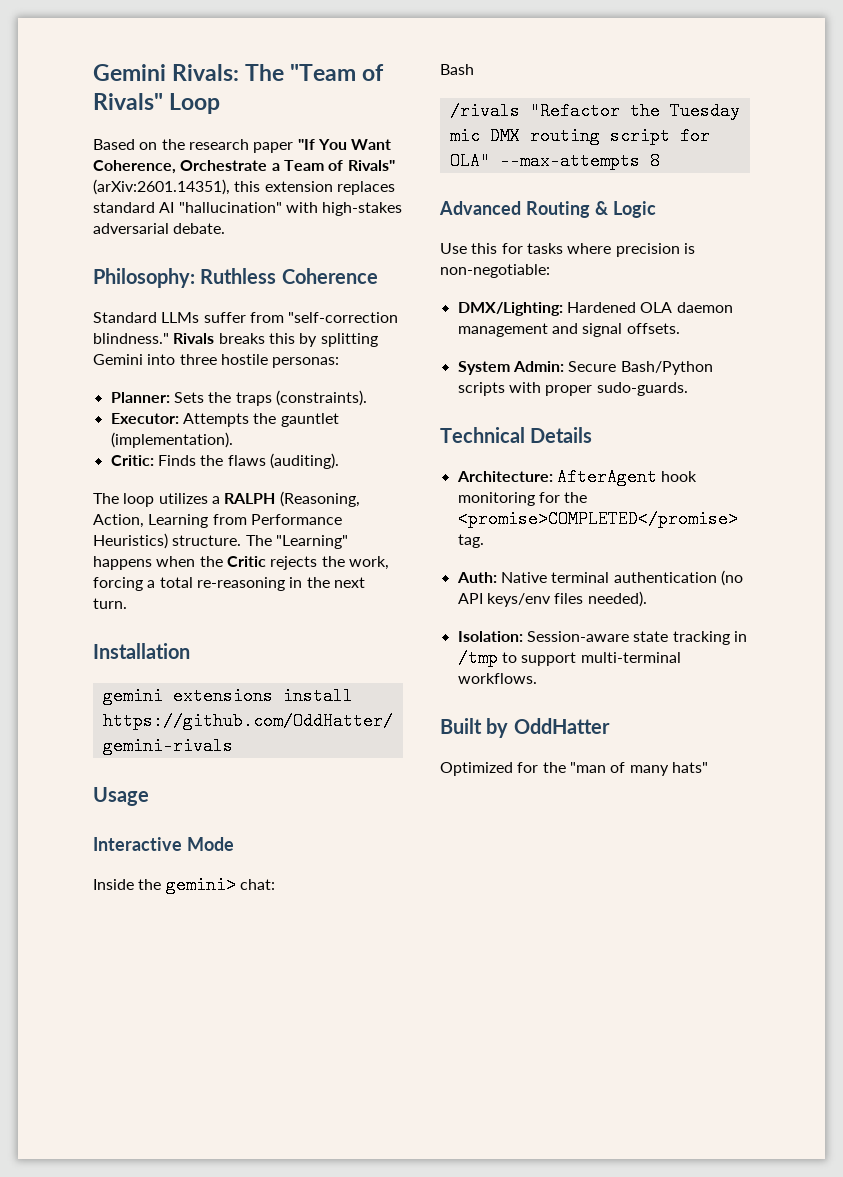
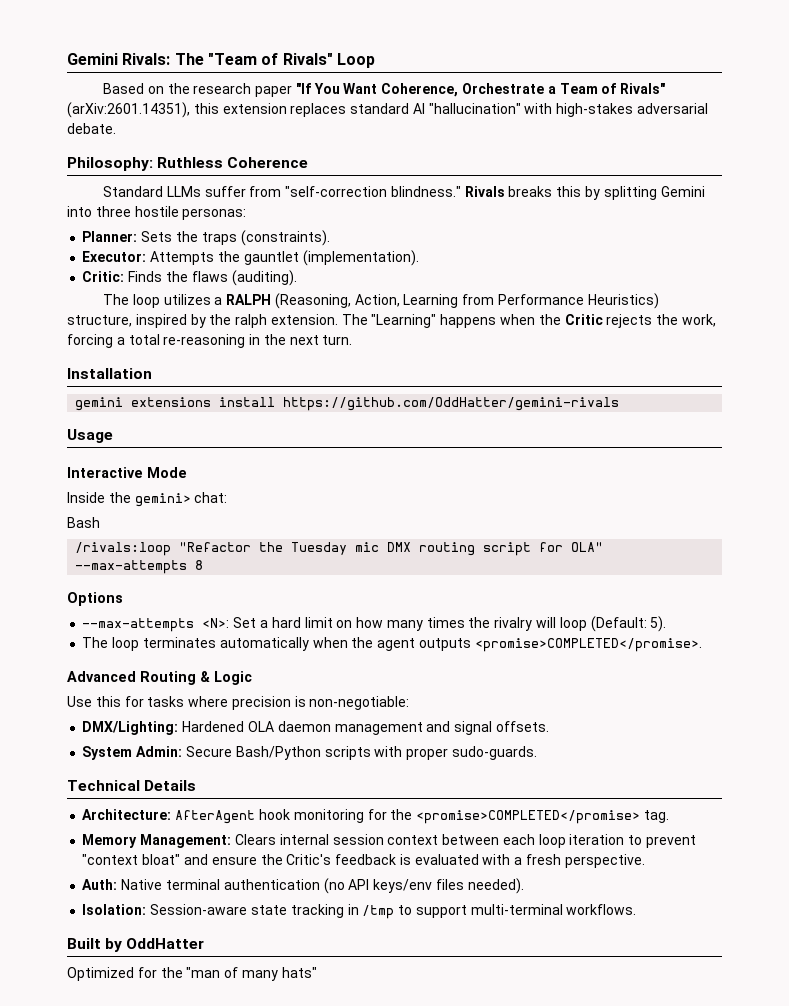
- The loop utilizes a RALPH (Reasoning, Action, Learning from Performance Heuristics) structure.
+ The loop utilizes a RALPH (Reasoning, Action, Learning from Performance Heuristics) structure, inspired by the ralph extension.
- /rivals "Refactor the Tuesday mic DMX routing script for OLA" --max-attempts 8
+ /rivals:loop "Refactor the Tuesday mic DMX routing script for OLA" --max-attempts 8
+ Options
+ --max-attempts <N>: Set a hard limit on how many times the rivalry will loop (Default: 5).
+ The loop terminates automatically when the agent outputs <promise>COMPLETED</promise>.
+ Memory Management: Clears internal session context between each loop iteration to prevent "context bloat" and ensure the Critic's feedback is evaluated with a fresh perspective.

